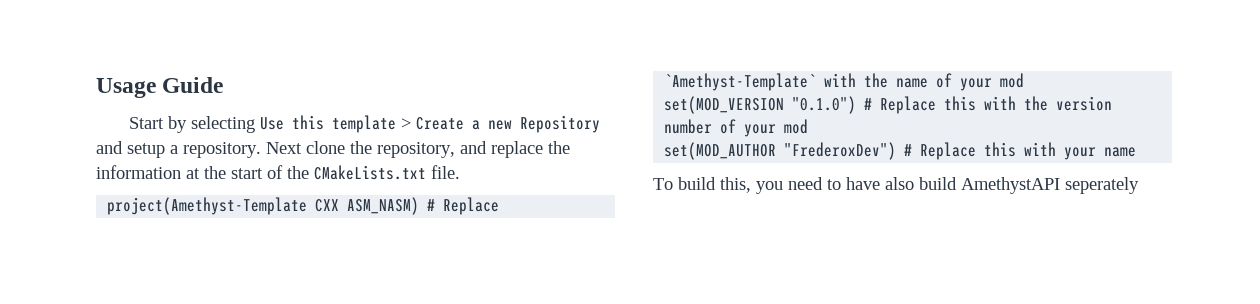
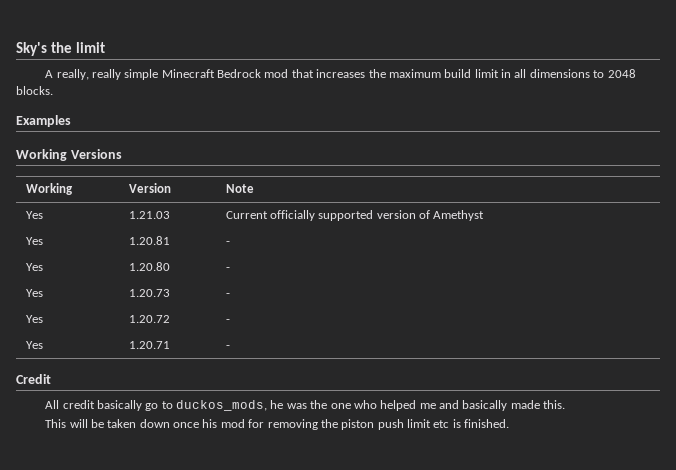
- Usage Guide
- Start by selecting Use this template > Create a new Repository and setup a repository. Next clone the repository, and replace the information at the start of the CMakeLists.txt file.
- project(Amethyst-Template CXX ASM_NASM) # Replace `Amethyst-Template` with the name of your mod
- set(MOD_VERSION "0.1.0") # Replace this with the version number of your mod
- set(MOD_AUTHOR "FrederoxDev") # Replace this with your name
- To build this, you need to have also build AmethystAPI seperately
+ Sky's the limit
+ A really, really simple Minecraft Bedrock mod that increases the maximum build limit in all dimensions to 2048 blocks.
+ Examples
+ Working Versions
+ Working | Version | Note
+ Yes | 1.21.03 | Current officially supported version of Amethyst
+ Yes | 1.20.81 | -
+ Yes | 1.20.80 | -
+ Yes | 1.20.73 | -
+ Yes | 1.20.72 | -
+ Yes | 1.20.71 | -
+ Credit
+ All credit basically go to duckos_mods, he was the one who helped me and basically made this.
+ This will be taken down once his mod for removing the piston push limit etc is finished.

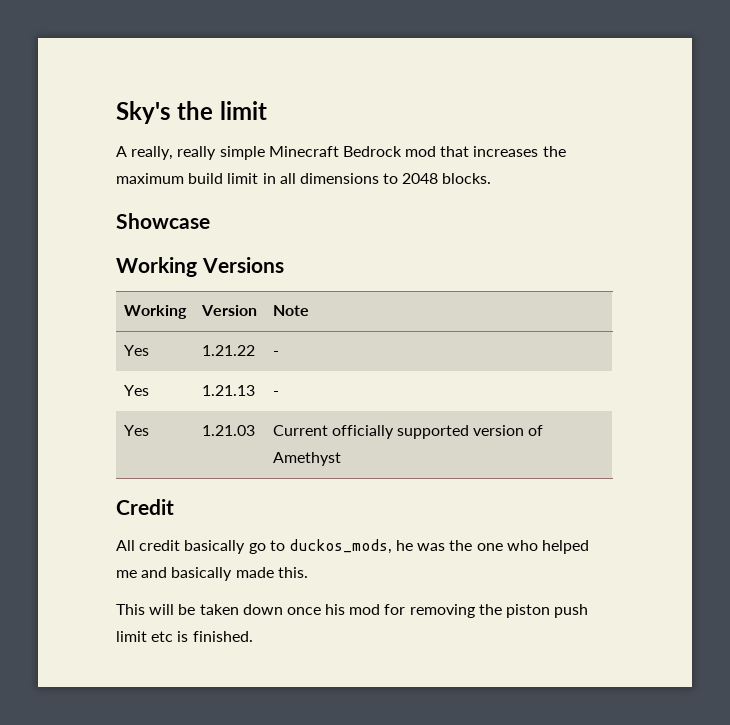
- Examples
+ Showcase
+ Yes | 1.21.22 | -
+ Yes | 1.21.13 | -
- Yes | 1.20.81 | -
- Yes | 1.20.80 | -
- Yes | 1.20.73 | -
- Yes | 1.20.72 | -
- Yes | 1.20.71 | -

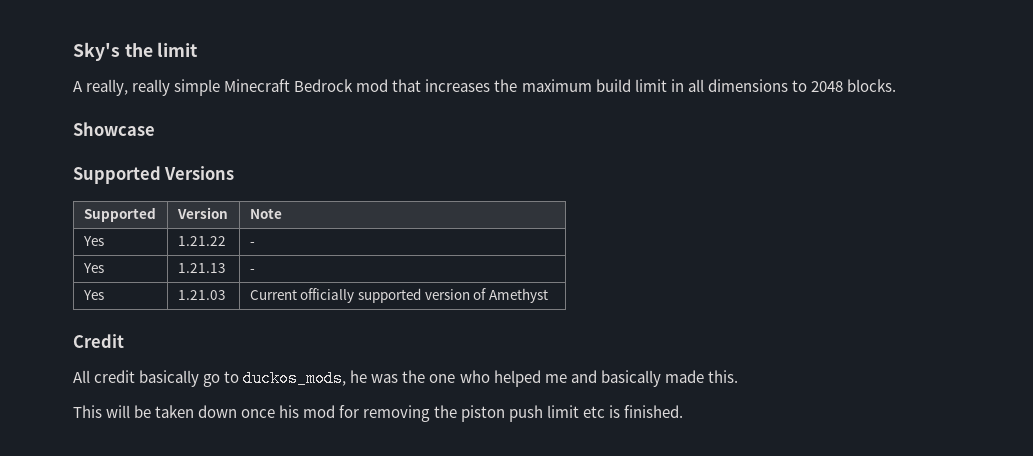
- Working Versions
+ Supported Versions
- Working | Version | Note
+ Supported | Version | Note

